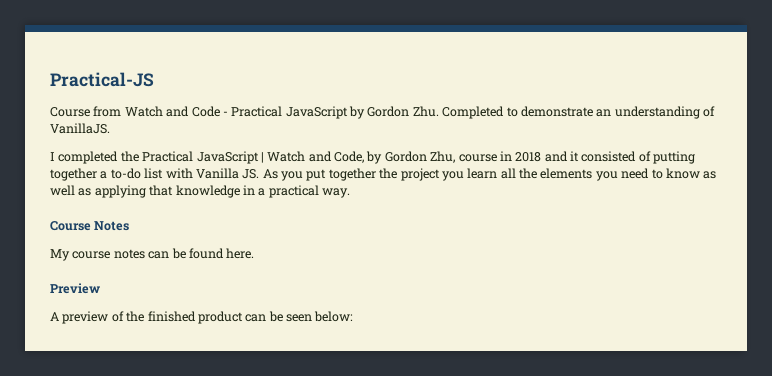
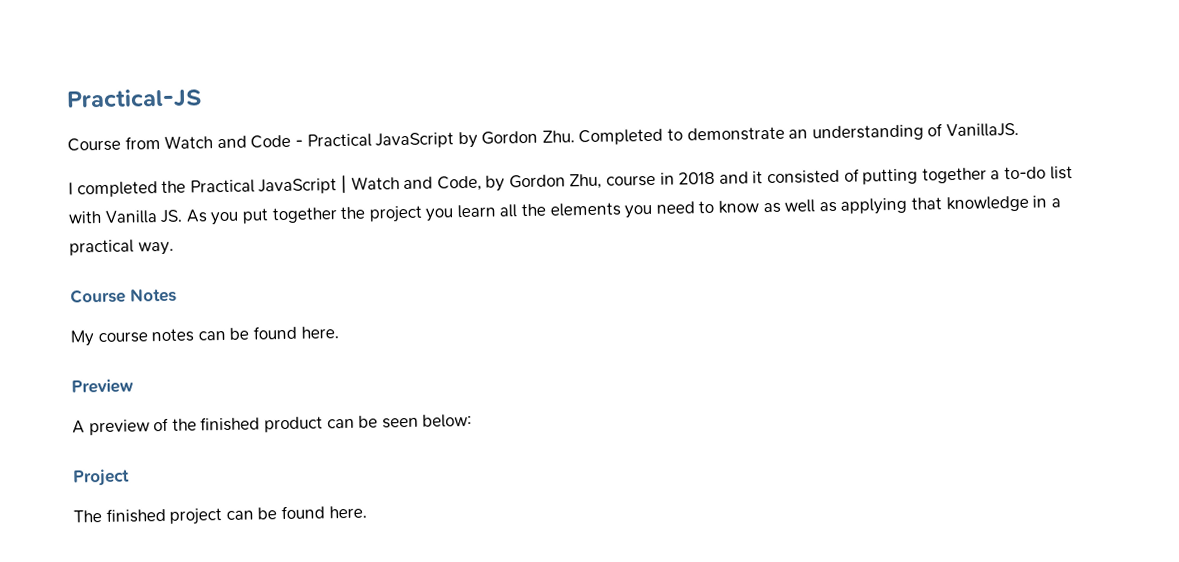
+ Project
+ The finished project can be found here.

